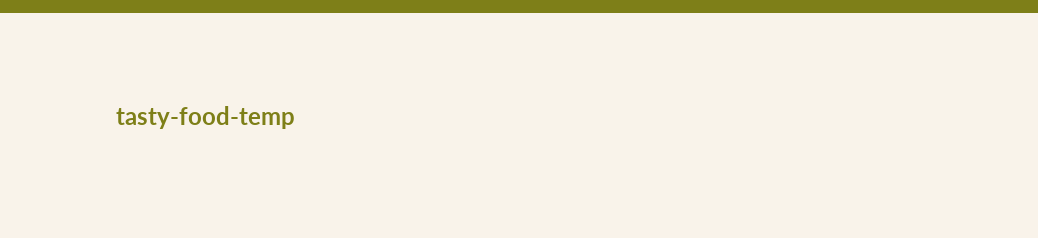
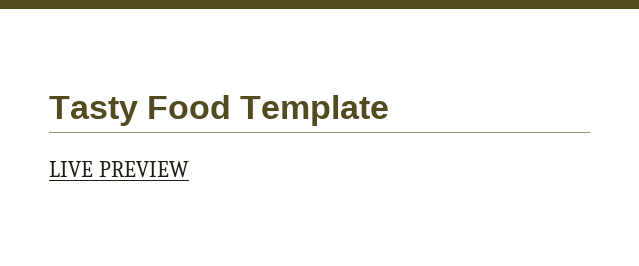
- tasty-food-temp
+ Tasty Food Template
+ LIVE PREVIEW

